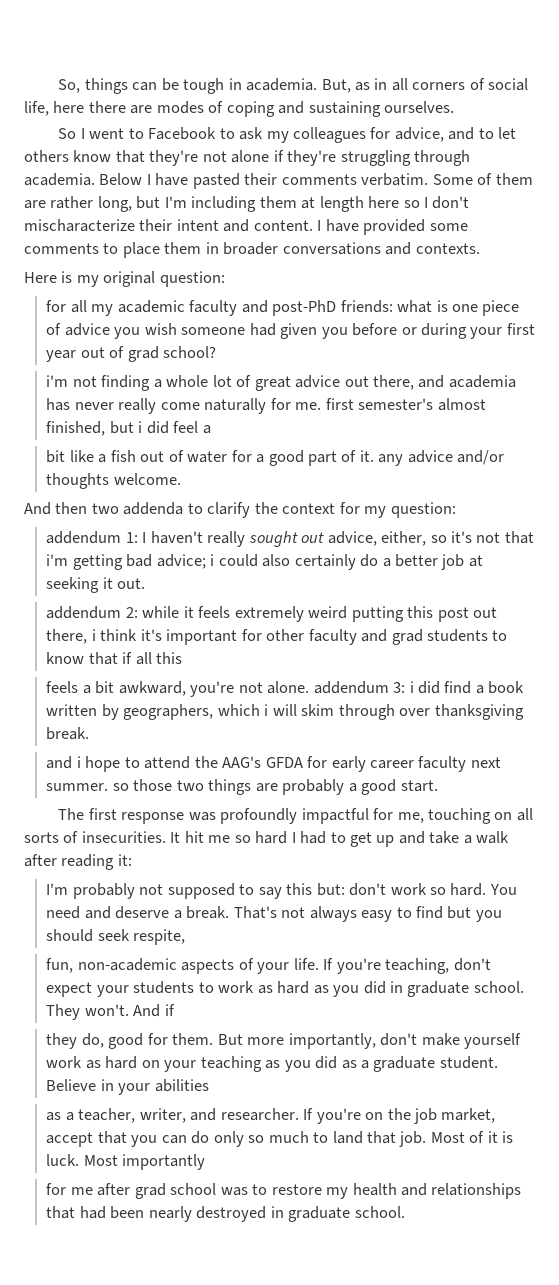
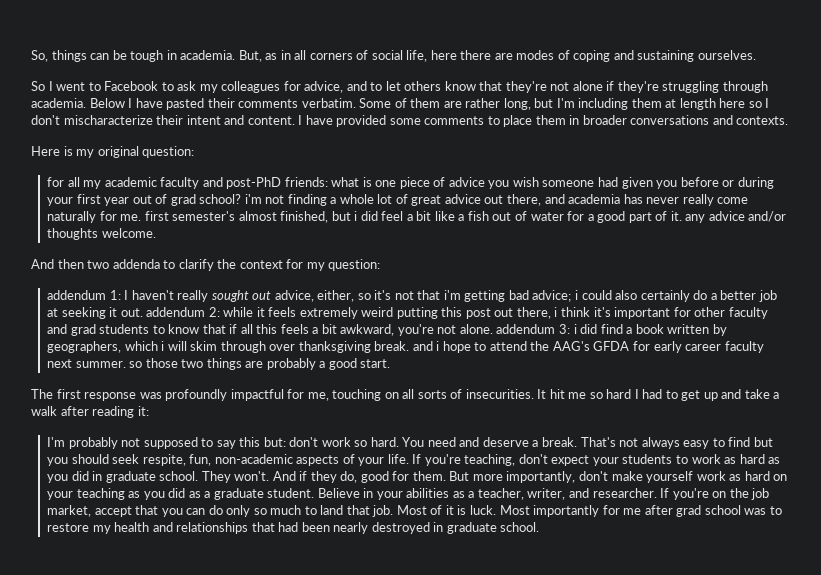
- what is one piece of advice you wish someone had given you before or during your first year out of grad school?
- i'm not finding a whole lot of great advice out there, and academia has never really come naturally for me. first semester's almost finished, but i did feel a
- bit like a fish out of water for a good part of it. any advice and/or thoughts welcome.
+ what is one piece of advice you wish someone had given you before or during your first year out of grad school? i'm not finding a whole lot of great advice out there, and academia has never really come naturally for me. first semester's almost finished, but i did feel a bit like a fish out of water for a good part of it. any advice and/or thoughts welcome.
- i could also certainly do a better job at seeking it out.
- addendum 2:
+ i could also certainly do a better job at seeking it out. addendum 2:
- while it feels extremely weird putting this post out there, i think it's important for other faculty and grad students to know that if all this
- feels a bit awkward, you're not alone. addendum 3:
+ while it feels extremely weird putting this post out there, i think it's important for other faculty and grad students to know that if all this feels a bit awkward, you're not alone. addendum 3:
- i did find a book written by geographers, which i will skim through over thanksgiving break.
- and i hope to attend the AAG's GFDA for early career faculty next summer. so those two things are probably a good start.
+ i did find a book written by geographers, which i will skim through over thanksgiving break. and i hope to attend the AAG's GFDA for early career faculty next summer. so those two things are probably a good start.
- That's not always easy to find but you should seek respite,
- fun, non-academic aspects of your life.
+ That's not always easy to find but you should seek respite, fun, non-academic aspects of your life.
- And if
- they do, good for them.
+ And if they do, good for them.
- Believe in your abilities
- as a teacher, writer, and researcher.
+ Believe in your abilities as a teacher, writer, and researcher.
- Most importantly
- for me after grad school was to restore my health and relationships that had been nearly destroyed in graduate school.
+ Most importantly for me after grad school was to restore my health and relationships that had been nearly destroyed in graduate school.

